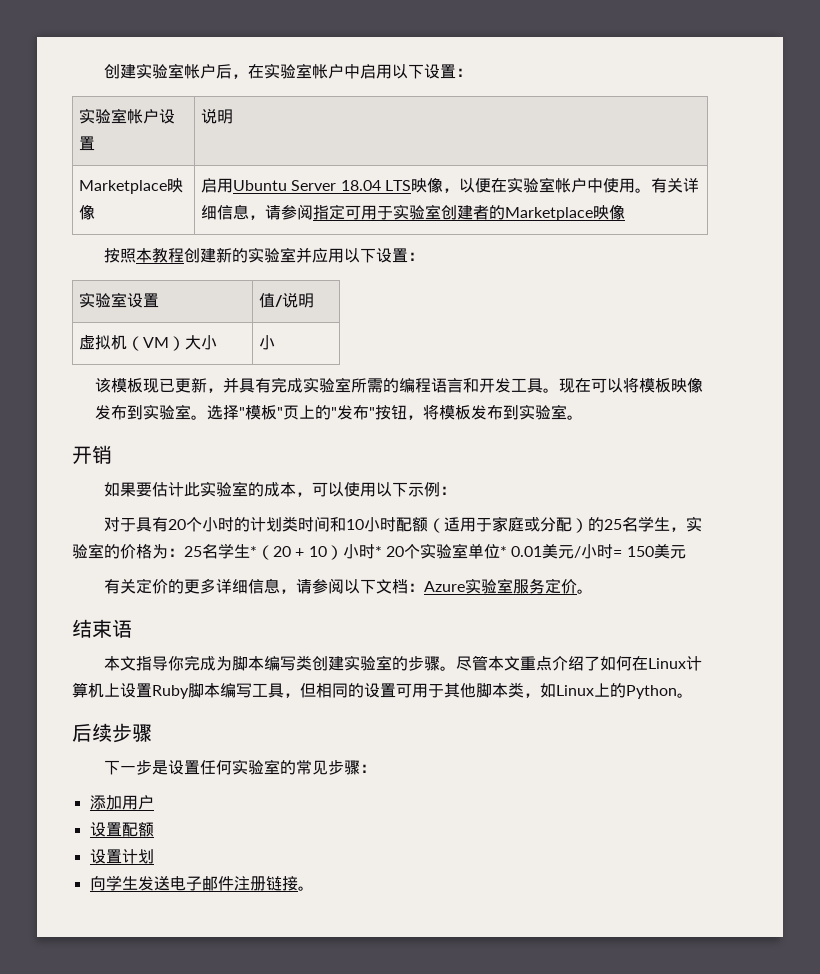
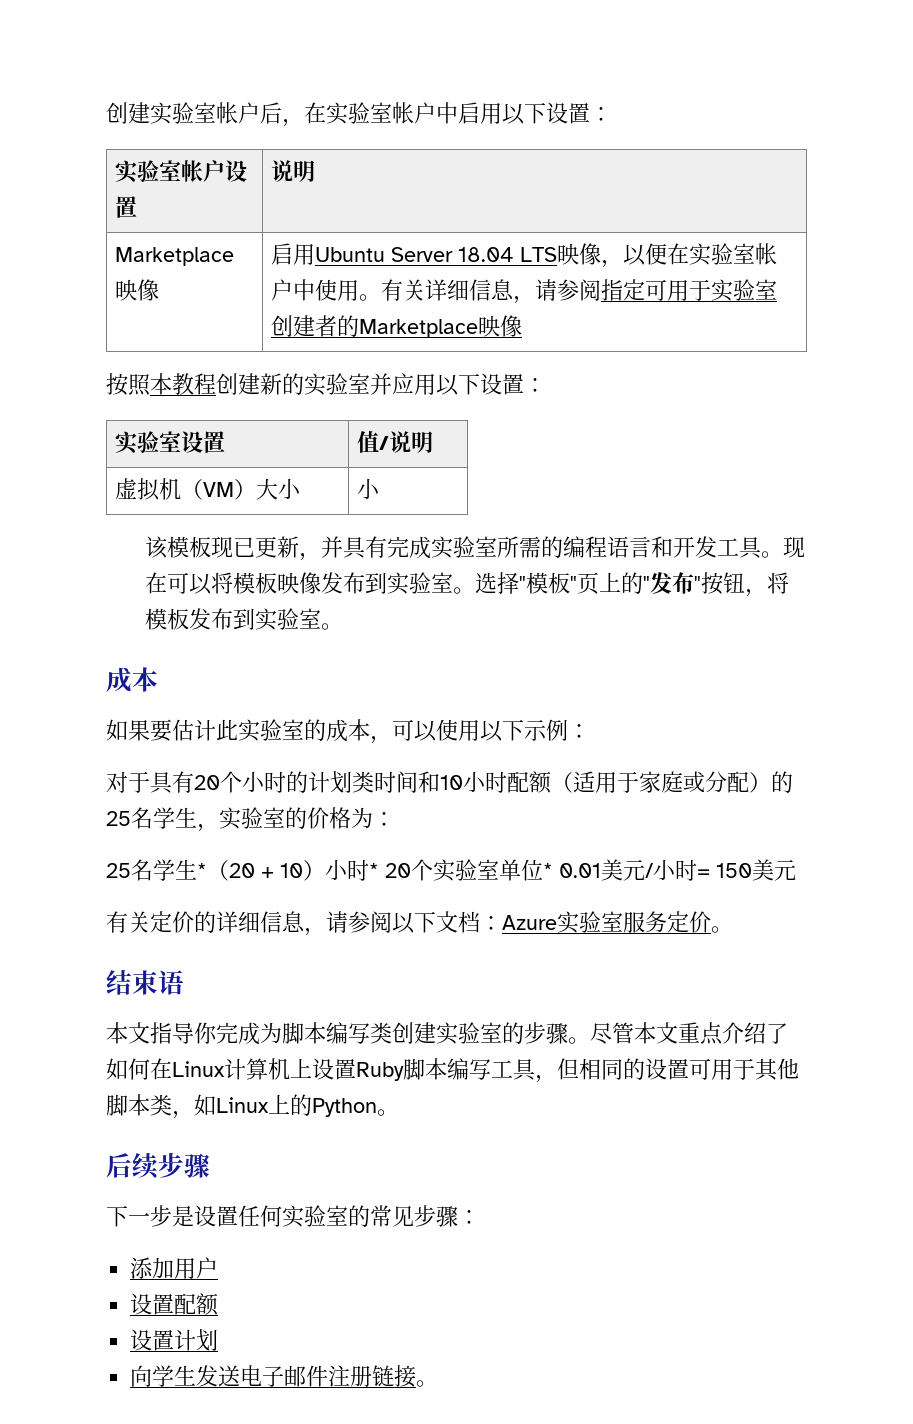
  选择"模板"页上的"发布"按钮，将模板发布到实验室。
- 开销
+ 成本
- 对于具有20个小时的计划类时间和10小时配额（适用于家庭或分配）的25名学生，实验室的价格为：25名学生*（20 + 10）小时* 20个实验室单位* 0.01美元/小时= 150美元
+ 对于具有20个小时的计划类时间和10小时配额（适用于家庭或分配）的25名学生，实验室的价格为：
+ 25名学生*（20 + 10）小时* 20个实验室单位* 0.01美元/小时= 150美元
- 有关定价的更多详细信息，请参阅以下文档：Azure实验室服务定价。
+ 有关定价的详细信息，请参阅以下文档：Azure实验室服务定价。

